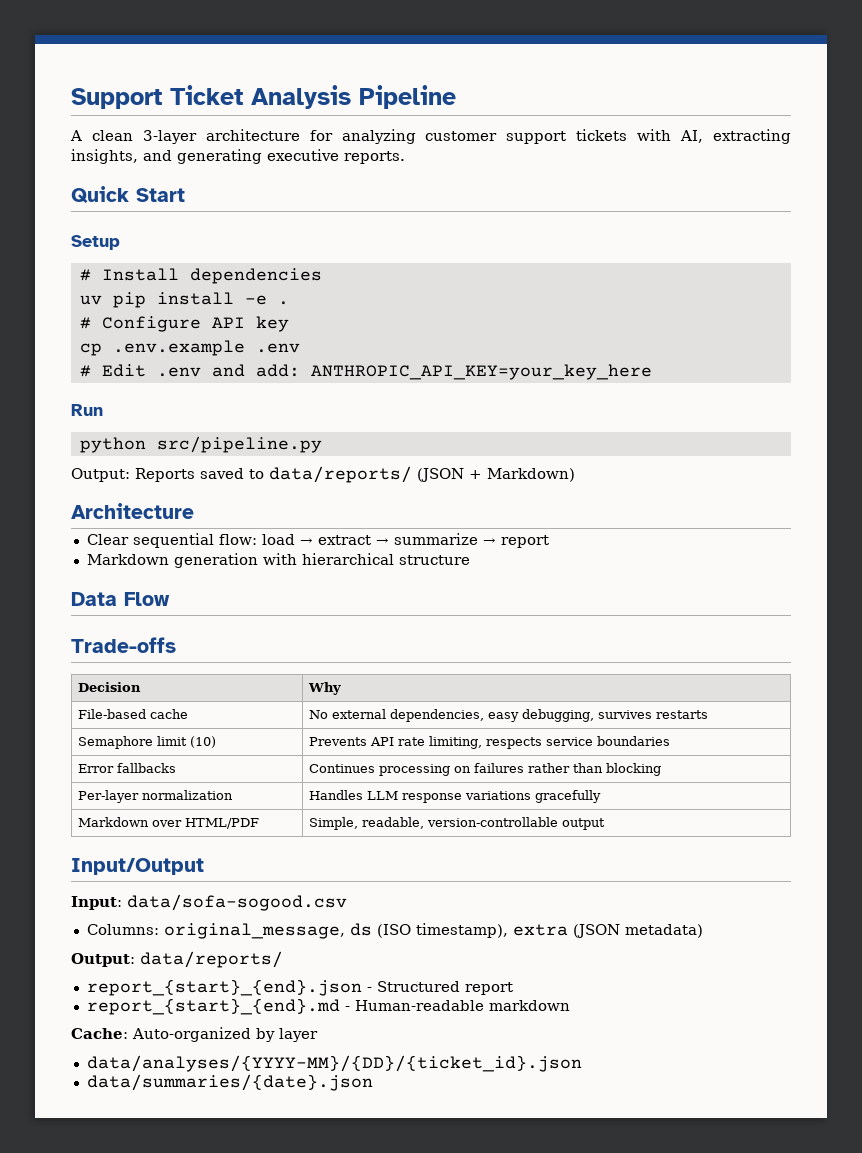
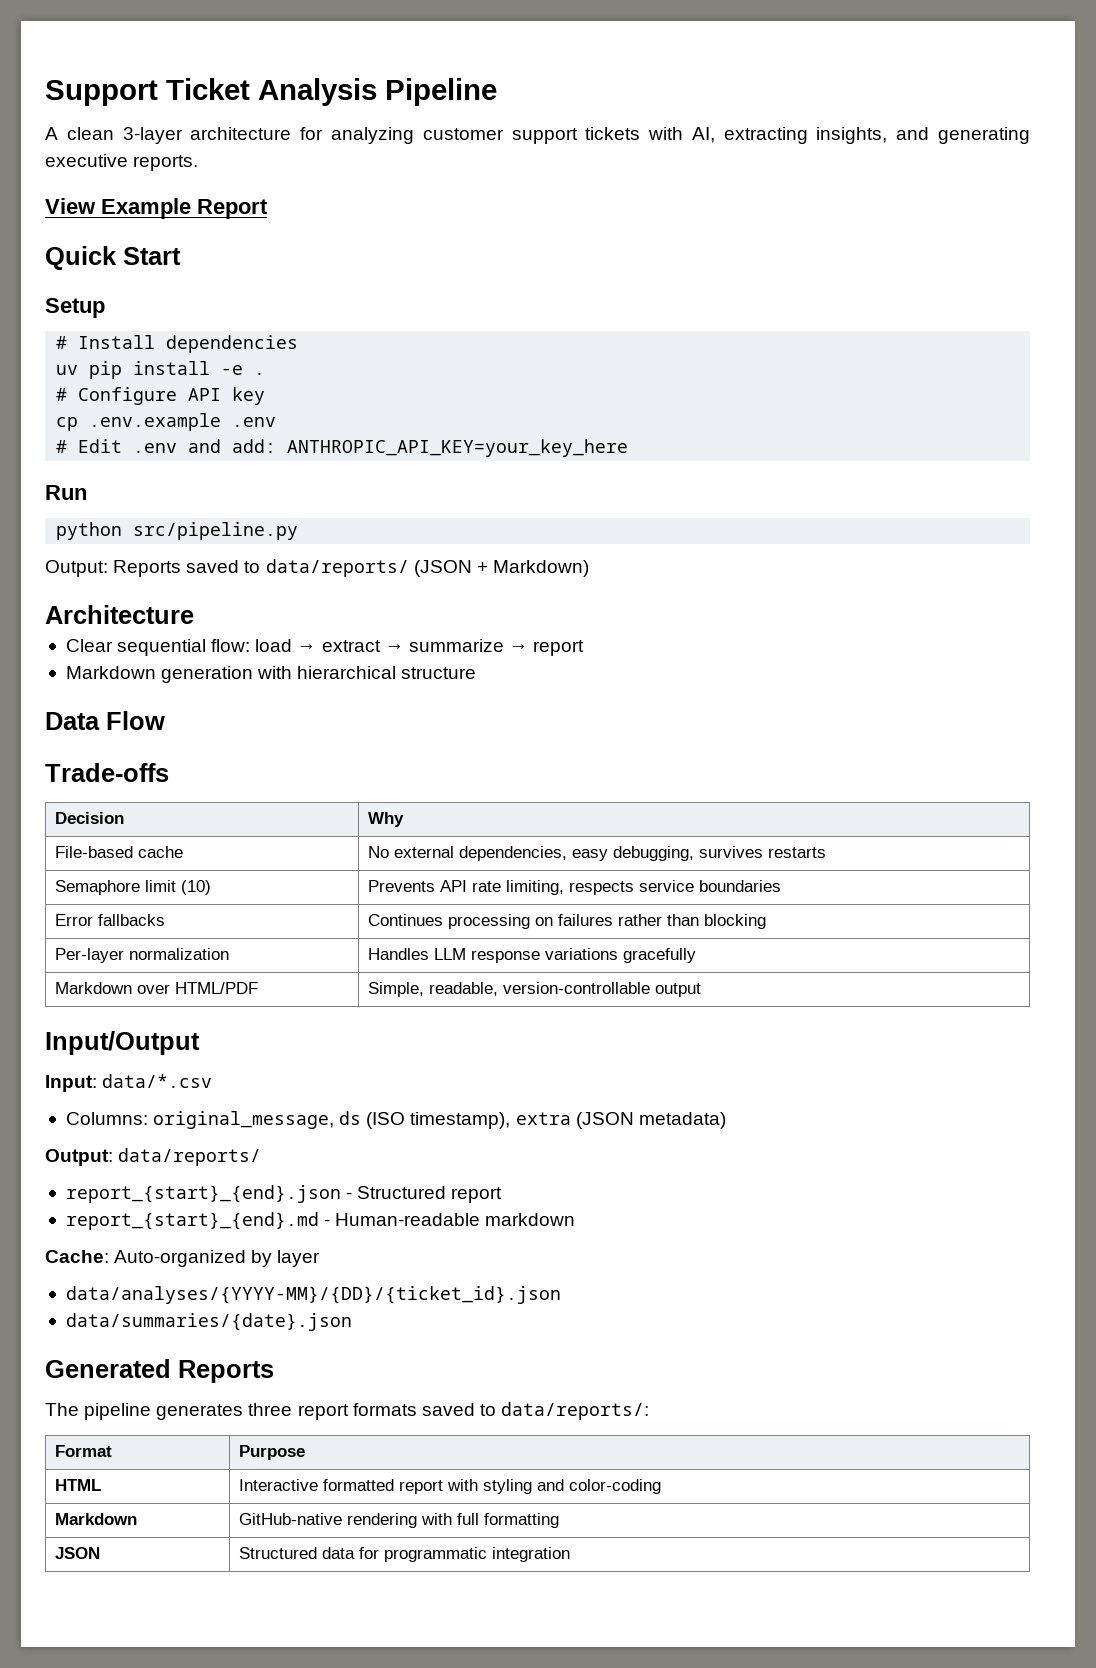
+ View Example Report
- Input: data/sofa-sogood.csv
+ Input: data/*.csv
+ Generated Reports
+ The pipeline generates three report formats saved to data/reports/:
+ Format | Purpose
+ HTML | Interactive formatted report with styling and color-coding
+ Markdown | GitHub-native rendering with full formatting
+ JSON | Structured data for programmatic integration

